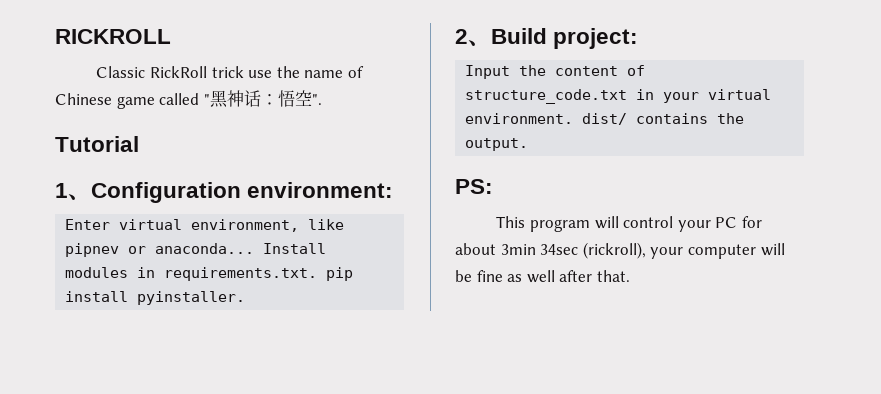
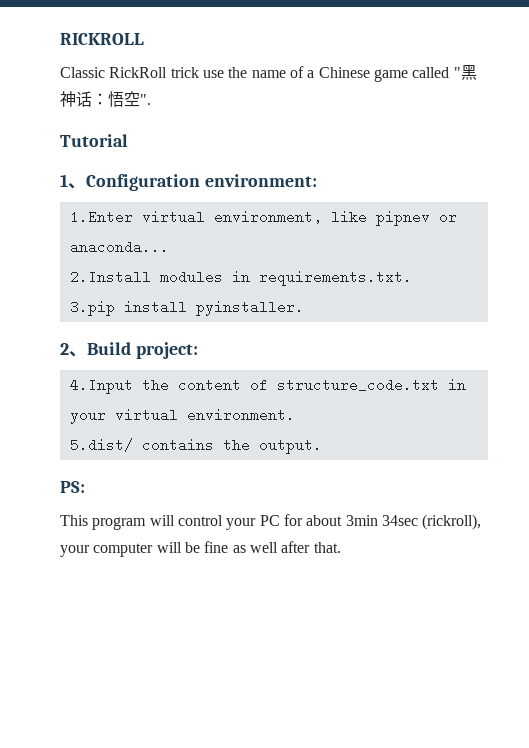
- Classic RickRoll trick use the name of Chinese game called "黑神话：悟空".
+ Classic RickRoll trick use the name of a Chinese game called "黑神话：悟空".
- Enter virtual environment, like pipnev or anaconda... Install modules in requirements.txt. pip install pyinstaller.
+ 1.Enter virtual environment, like pipnev or anaconda...
+ 2.Install modules in requirements.txt.
+ 3.pip install pyinstaller.
- Input the content of structure_code.txt in your virtual environment. dist/ contains the output.
+ 4.Input the content of structure_code.txt in your virtual environment.
+ 5.dist/ contains the output.

